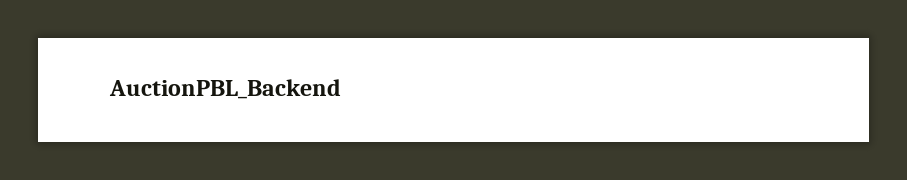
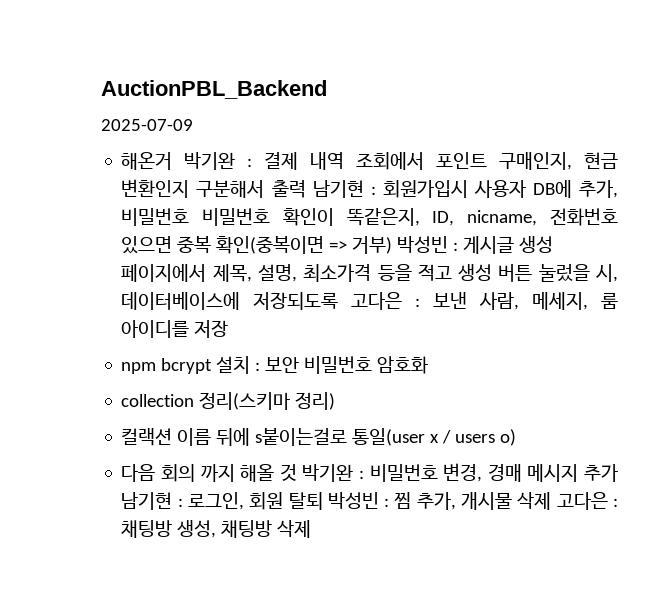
+ 2025-07-09
+ 해온거 박기완 : 결제 내역 조회에서 포인트 구매인지, 현금 변환인지 구분해서 출력 남기현 : 회원가입시 사용자 DB에 추가, 비밀번호 비밀번호 확인이 똑같은지, ID, nicname, 전화번호 있으면 중복 확인(중복이면 => 거부) 박성빈 : 게시글 생성 페이지에서 제목, 설명, 최소가격 등을 적고 생성 버튼 눌렀을 시, 데이터베이스에 저장되도록 고다은 : 보낸 사람, 메세지, 룸 아이디를 저장
+ npm bcrypt 설치 : 보안 비밀번호 암호화
+ collection 정리(스키마 정리)
+ 컬랙션 이름 뒤에 s붙이는걸로 통일(user x / users o)
+ 다음 회의 까지 해올 것 박기완 : 비밀번호 변경, 경매 메시지 추가 남기현 : 로그인, 회원 탈퇴 박성빈 : 찜 추가, 개시물 삭제 고다은 : 채팅방 생성, 채팅방 삭제

